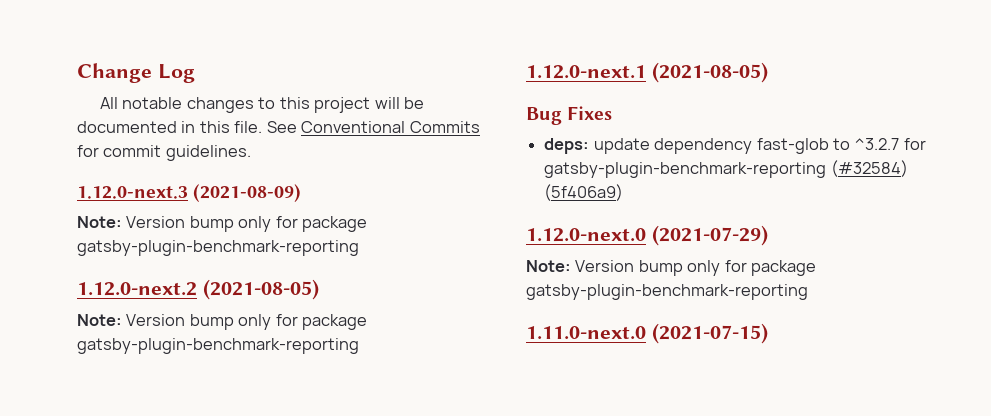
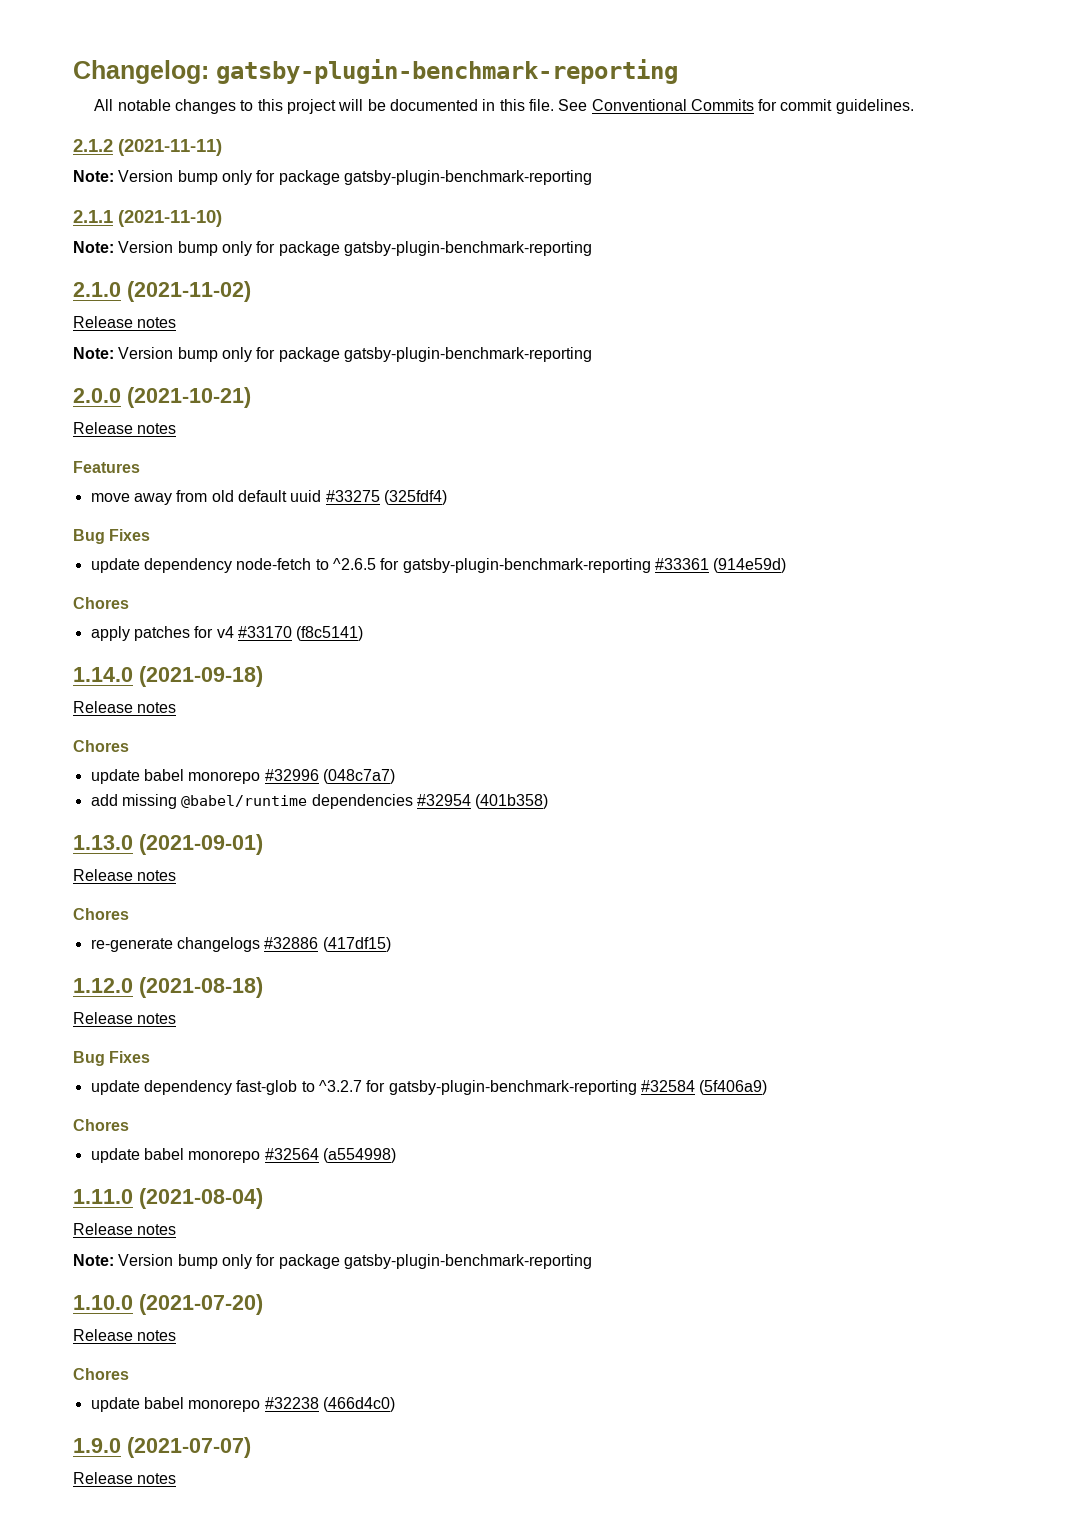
- Change Log
+ Changelog: gatsby-plugin-benchmark-reporting
- 1.12.0-next.3 (2021-08-09)
+ 2.1.2 (2021-11-11)
  Note: Version bump only for package gatsby-plugin-benchmark-reporting
- 1.12.0-next.2 (2021-08-05)
+ 2.1.1 (2021-11-10)
  Note: Version bump only for package gatsby-plugin-benchmark-reporting
- 1.12.0-next.1 (2021-08-05)
+ 2.1.0 (2021-11-02)
+ Release notes
+ Note: Version bump only for package gatsby-plugin-benchmark-reporting
+ 2.0.0 (2021-10-21)
+ Release notes
+ Features
+ move away from old default uuid #33275 (325fdf4)
  Bug Fixes
- deps: update dependency fast-glob to ^3.2.7 for gatsby-plugin-benchmark-reporting (#32584) (5f406a9)
- 1.12.0-next.0 (2021-07-29)
+ update dependency node-fetch to ^2.6.5 for gatsby-plugin-benchmark-reporting #33361 (914e59d)
+ Chores
+ apply patches for v4 #33170 (f8c5141)
+ 1.14.0 (2021-09-18)
+ Release notes
+ Chores
+ update babel monorepo #32996 (048c7a7)
+ add missing @babel/runtime dependencies #32954 (401b358)
+ 1.13.0 (2021-09-01)
+ Release notes
+ Chores
+ re-generate changelogs #32886 (417df15)
+ 1.12.0 (2021-08-18)
+ Release notes
+ Bug Fixes
+ update dependency fast-glob to ^3.2.7 for gatsby-plugin-benchmark-reporting #32584 (5f406a9)
+ Chores
+ update babel monorepo #32564 (a554998)
+ 1.11.0 (2021-08-04)
+ Release notes
  Note: Version bump only for package gatsby-plugin-benchmark-reporting
- 1.11.0-next.0 (2021-07-15)
+ 1.10.0 (2021-07-20)
+ Release notes
+ Chores
+ update babel monorepo #32238 (466d4c0)
+ 1.9.0 (2021-07-07)
+ Release notes

